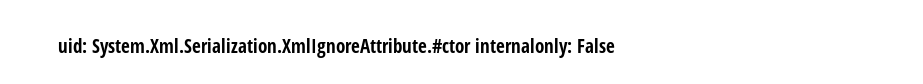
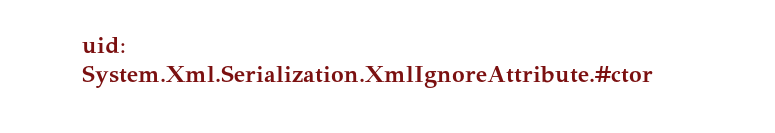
- uid: System.Xml.Serialization.XmlIgnoreAttribute.#ctor internalonly: False
+ uid: System.Xml.Serialization.XmlIgnoreAttribute.#ctor

